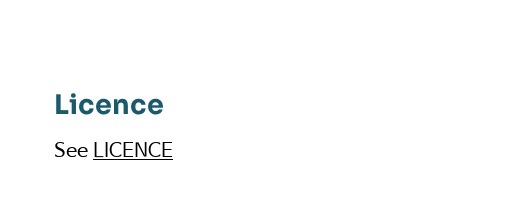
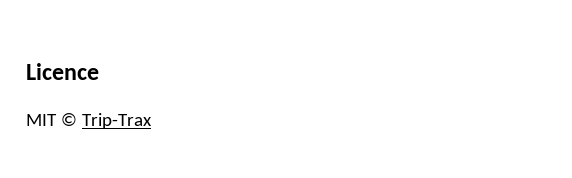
- See LICENCE
+ MIT © Trip-Trax

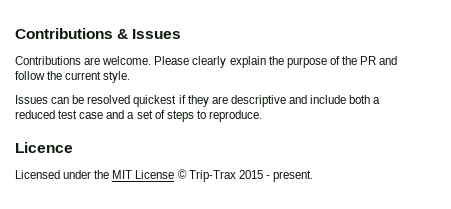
+ Contributions & Issues
+ Contributions are welcome. Please clearly explain the purpose of the PR and follow the current style.
+ Issues can be resolved quickest if they are descriptive and include both a reduced test case and a set of steps to reproduce.
  Licence
- MIT © Trip-Trax
+ Licensed under the MIT License © Trip-Trax 2015 - present.

